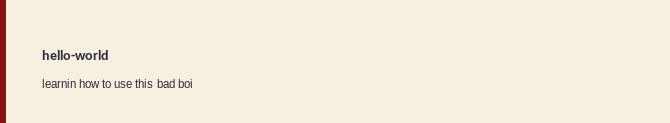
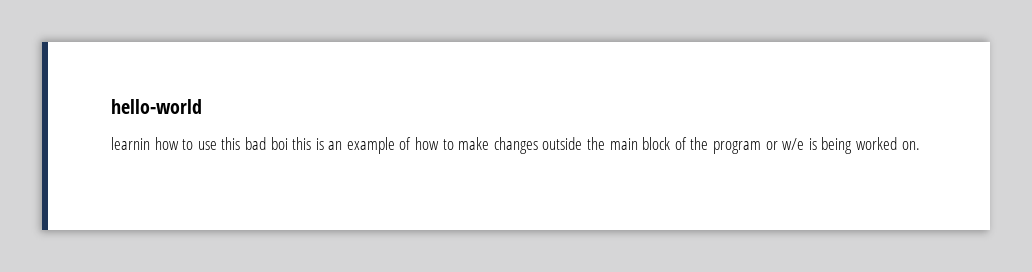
- learnin how to use this bad boi
+ learnin how to use this bad boi this is an example of how to make changes outside the main block of the program or w/e is being worked on.

